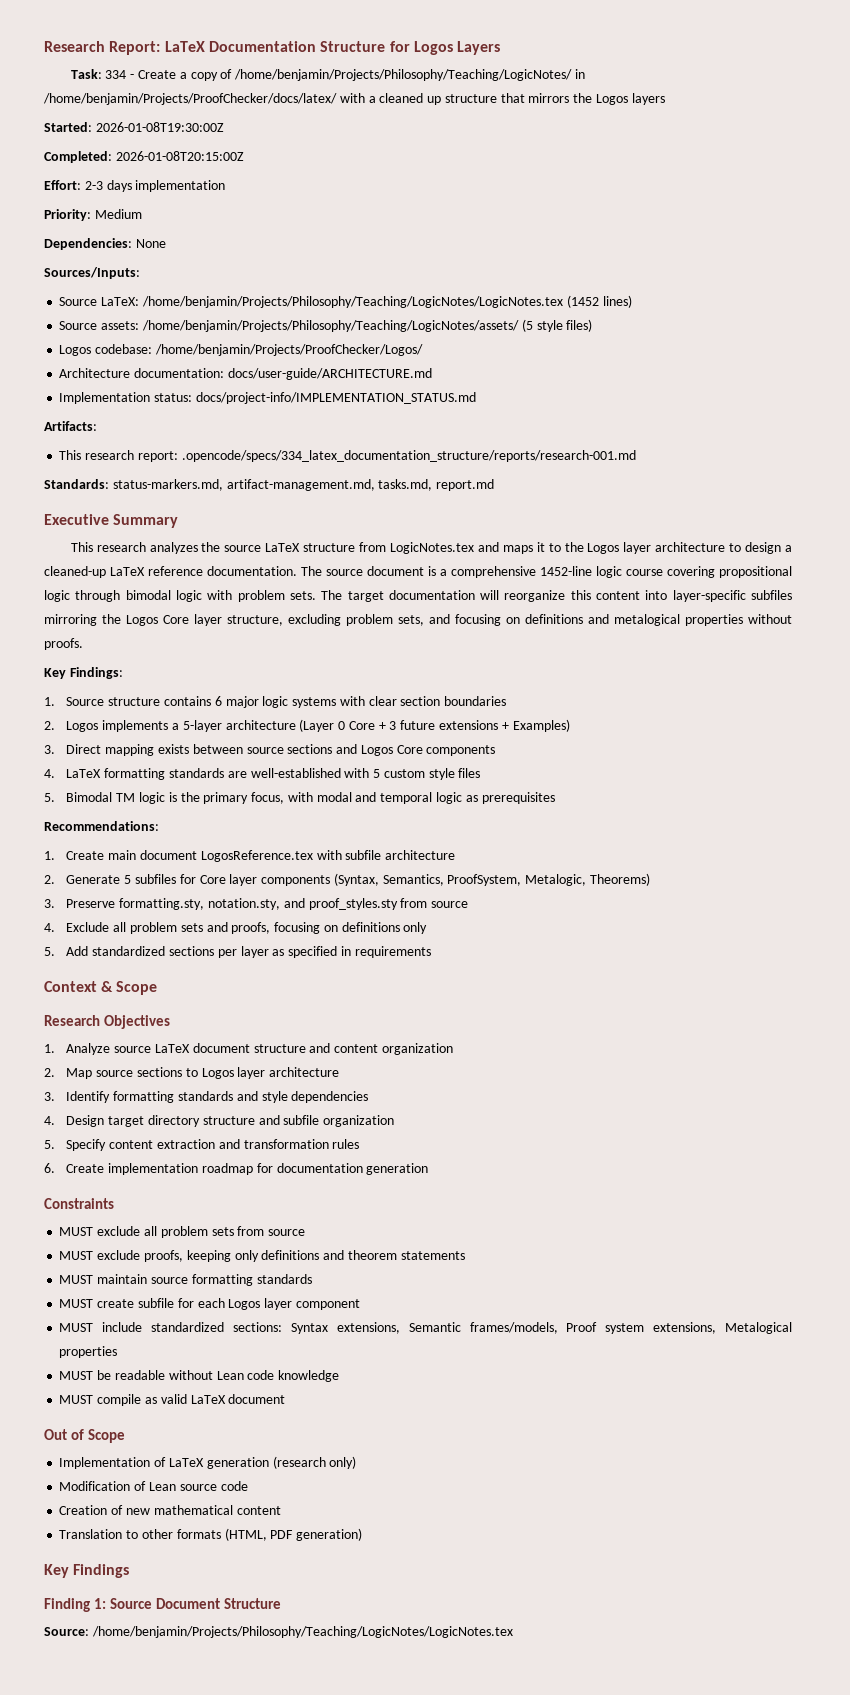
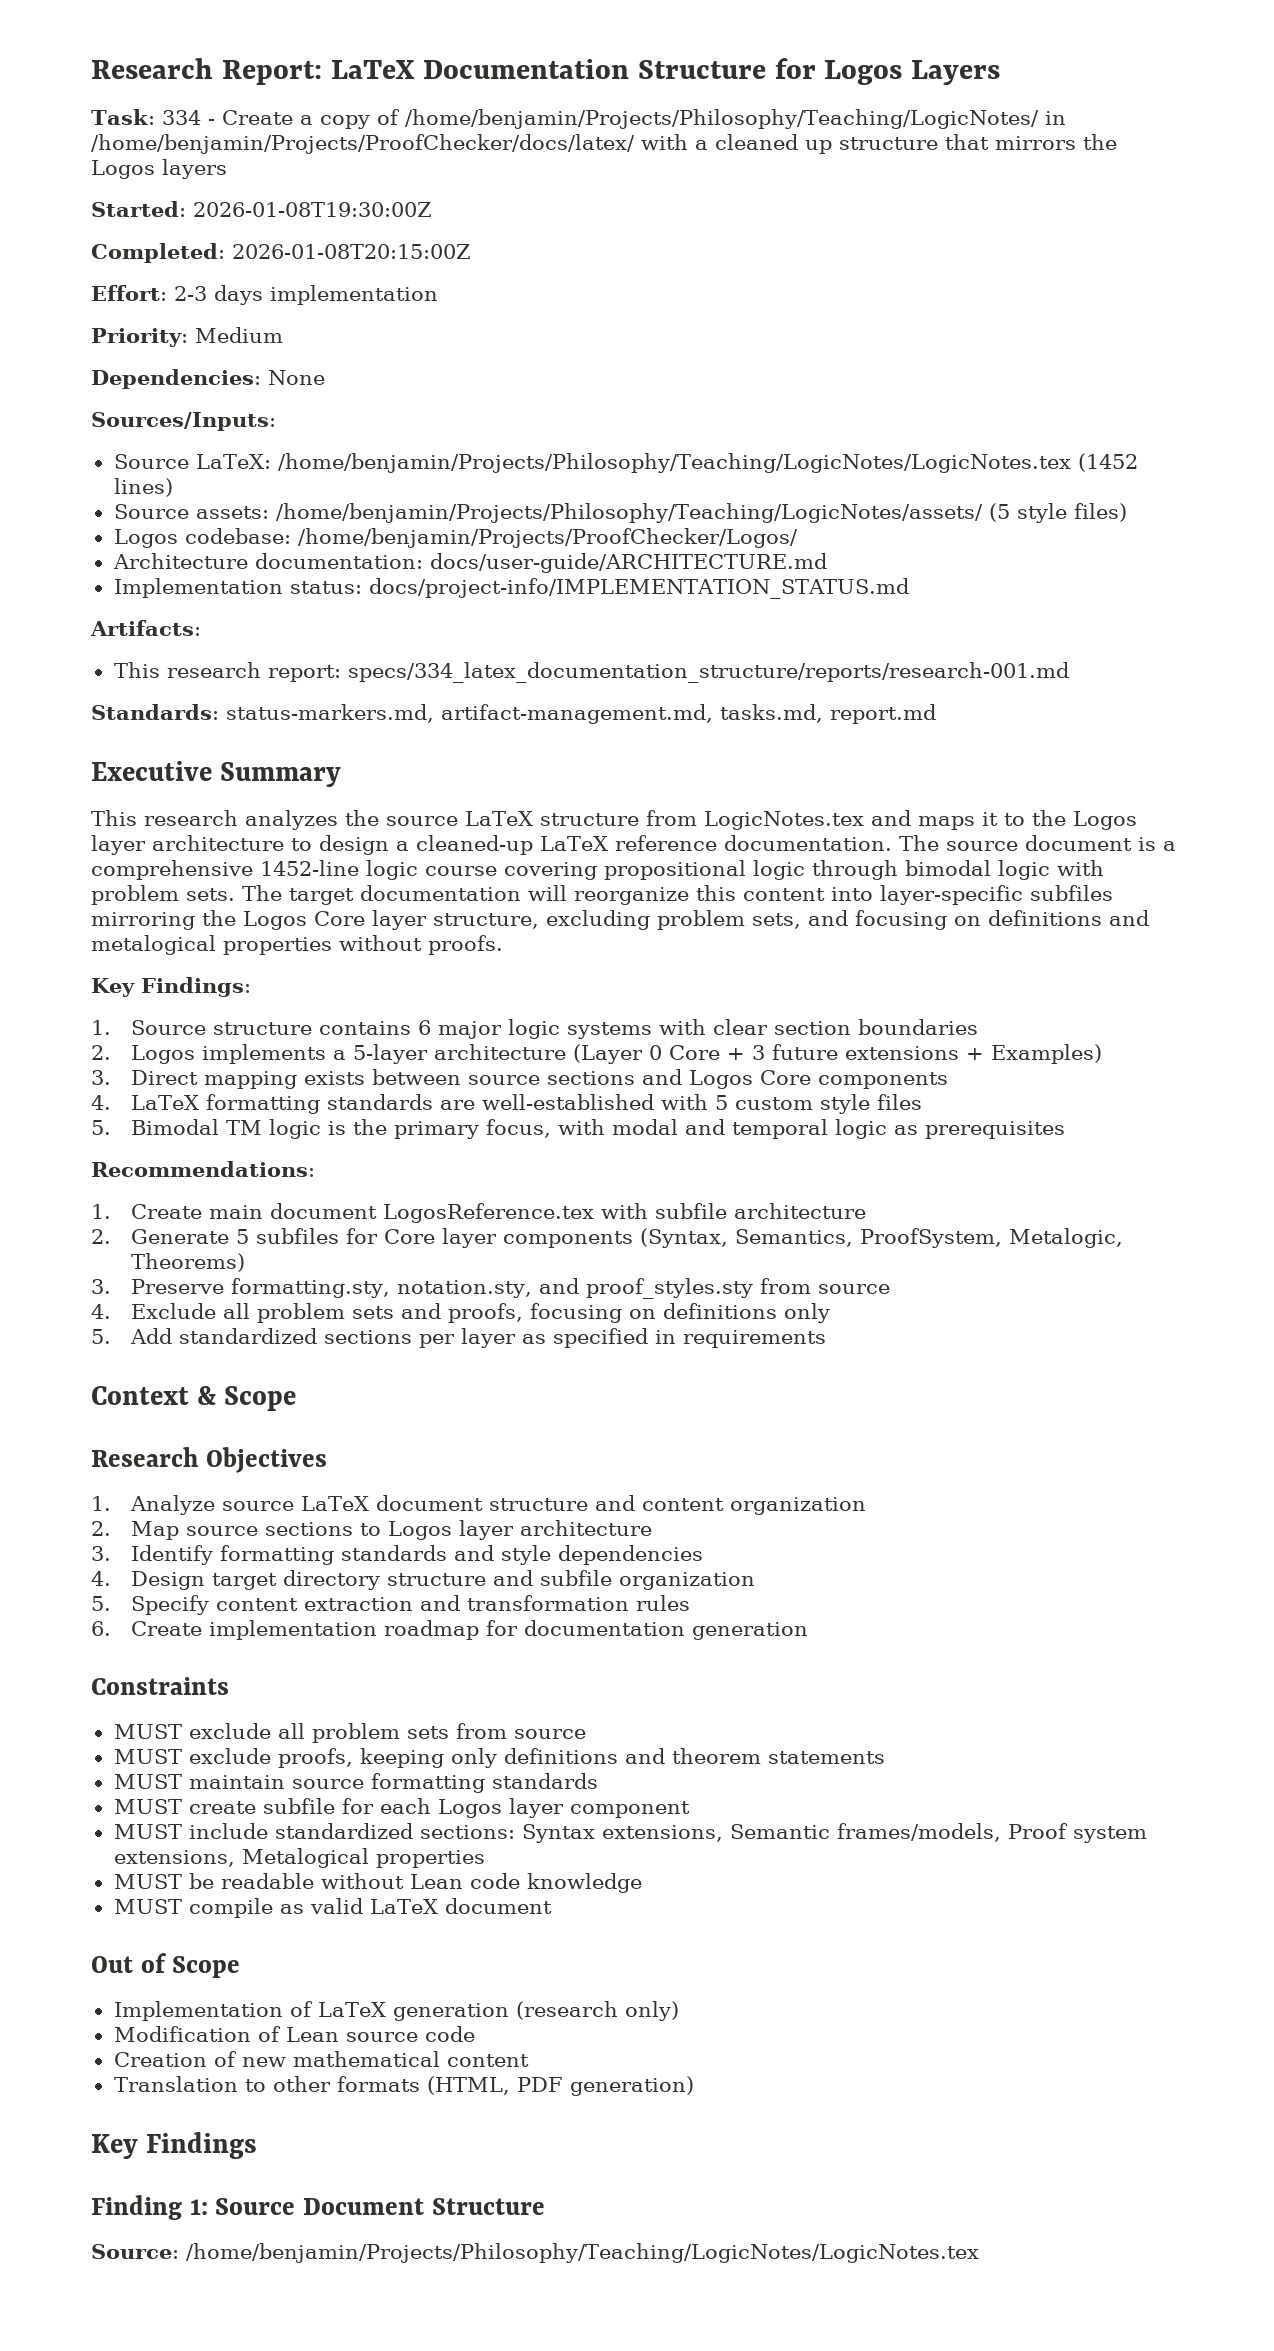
- This research report: .opencode/specs/334_latex_documentation_structure/reports/research-001.md
+ This research report: specs/334_latex_documentation_structure/reports/research-001.md

